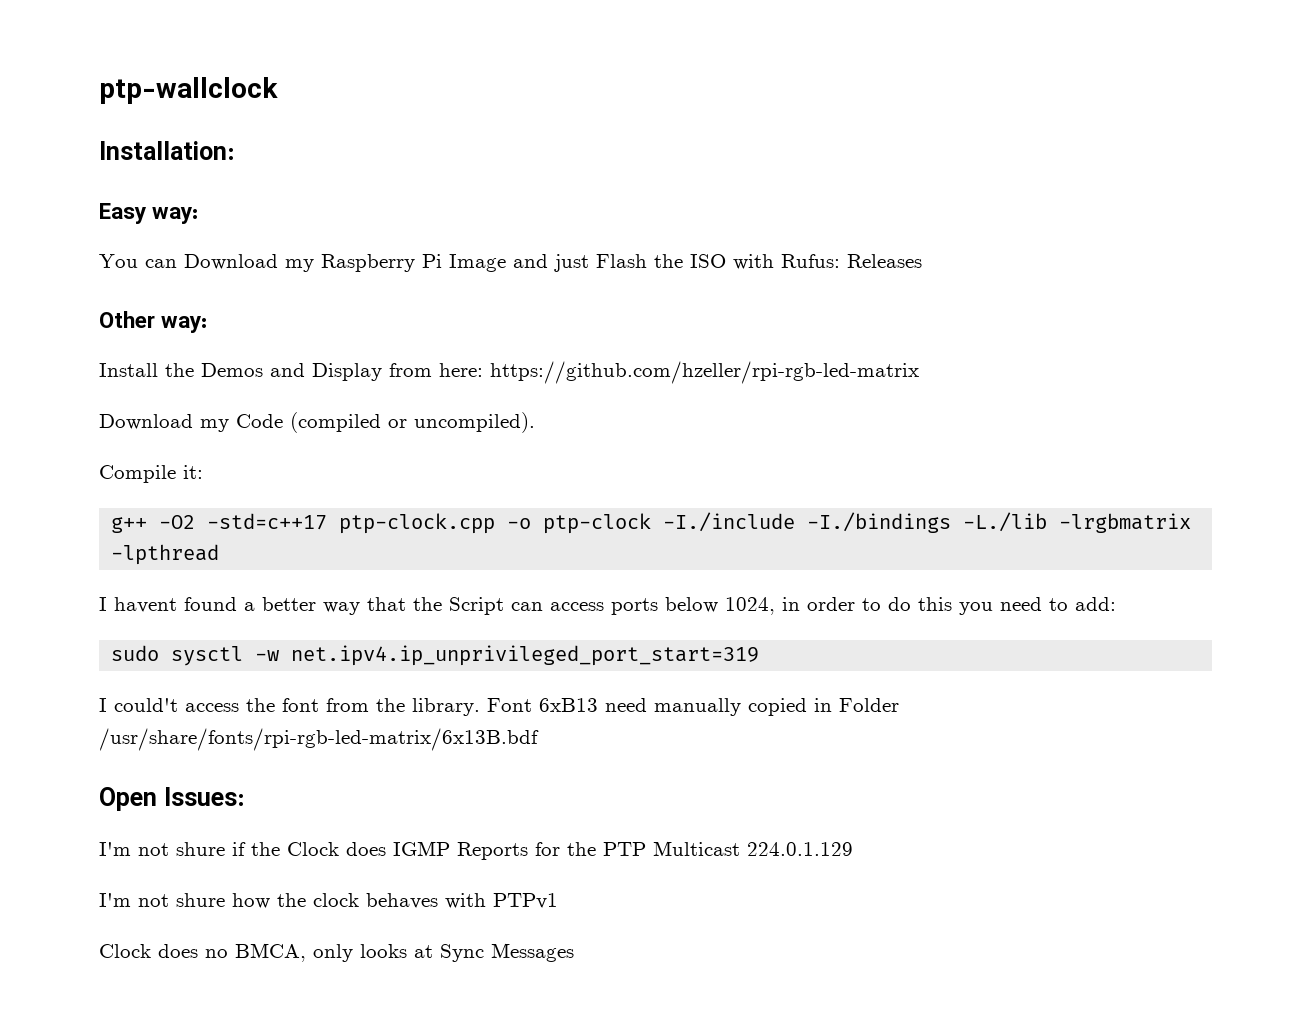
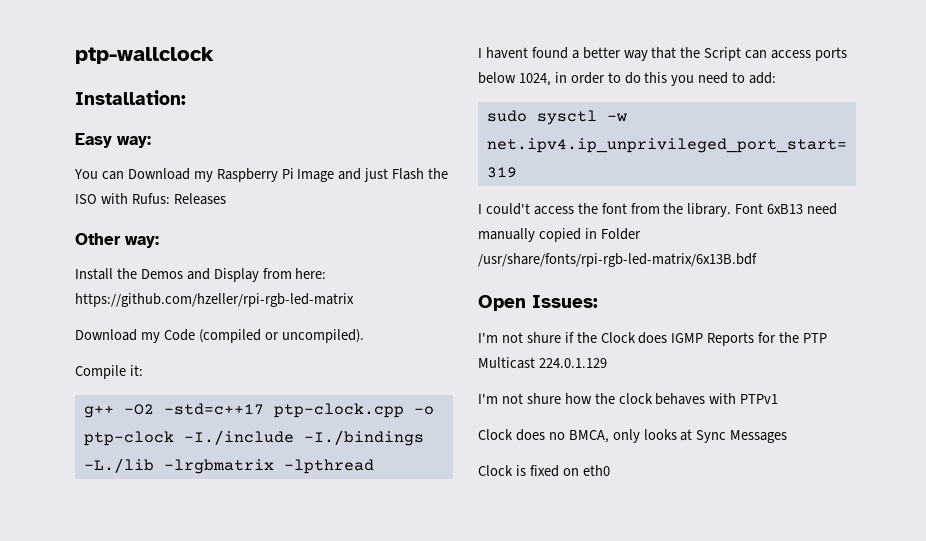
+ Clock is fixed on eth0

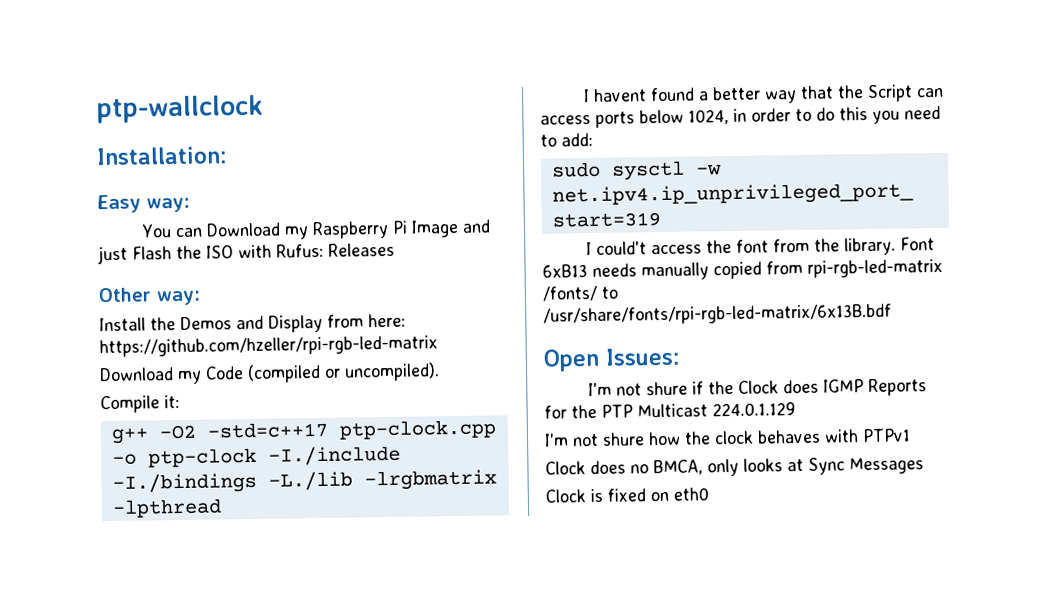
- Font 6xB13 need manually copied in Folder /usr/share/fonts/rpi-rgb-led-matrix/6x13B.bdf
+ Font 6xB13 needs manually copied from rpi-rgb-led-matrix /fonts/ to /usr/share/fonts/rpi-rgb-led-matrix/6x13B.bdf

